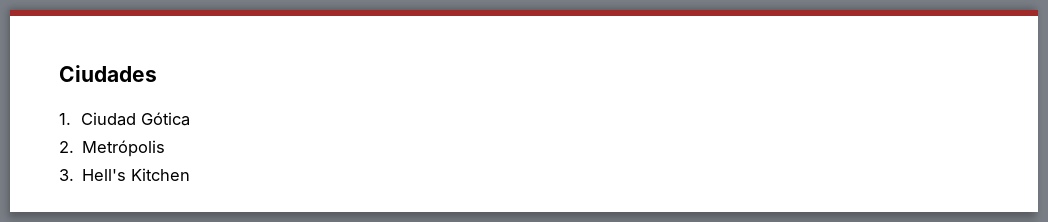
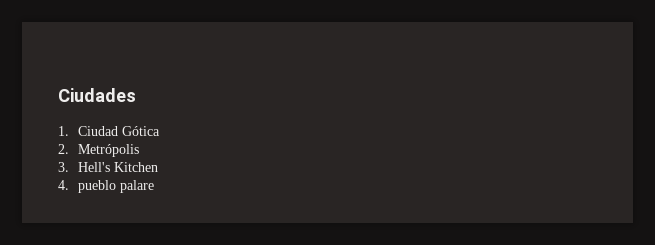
+ 4. pueblo palare

